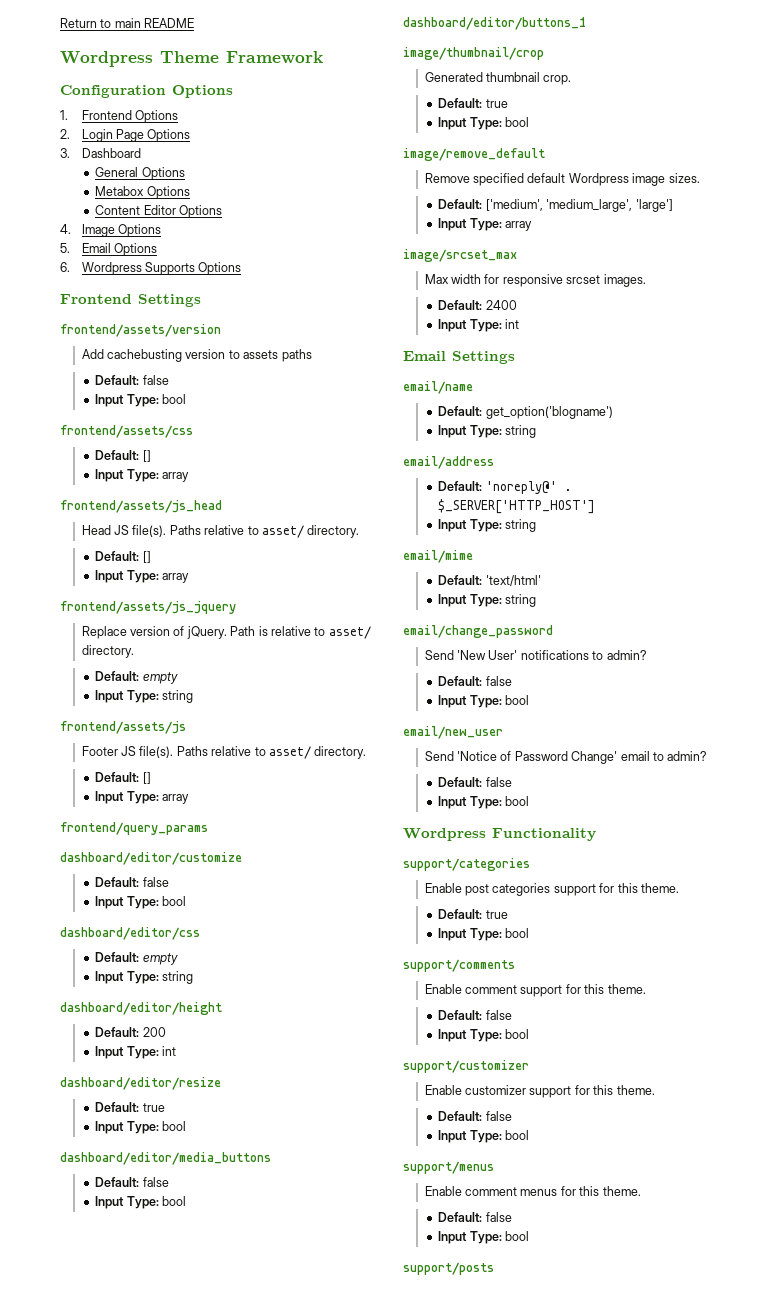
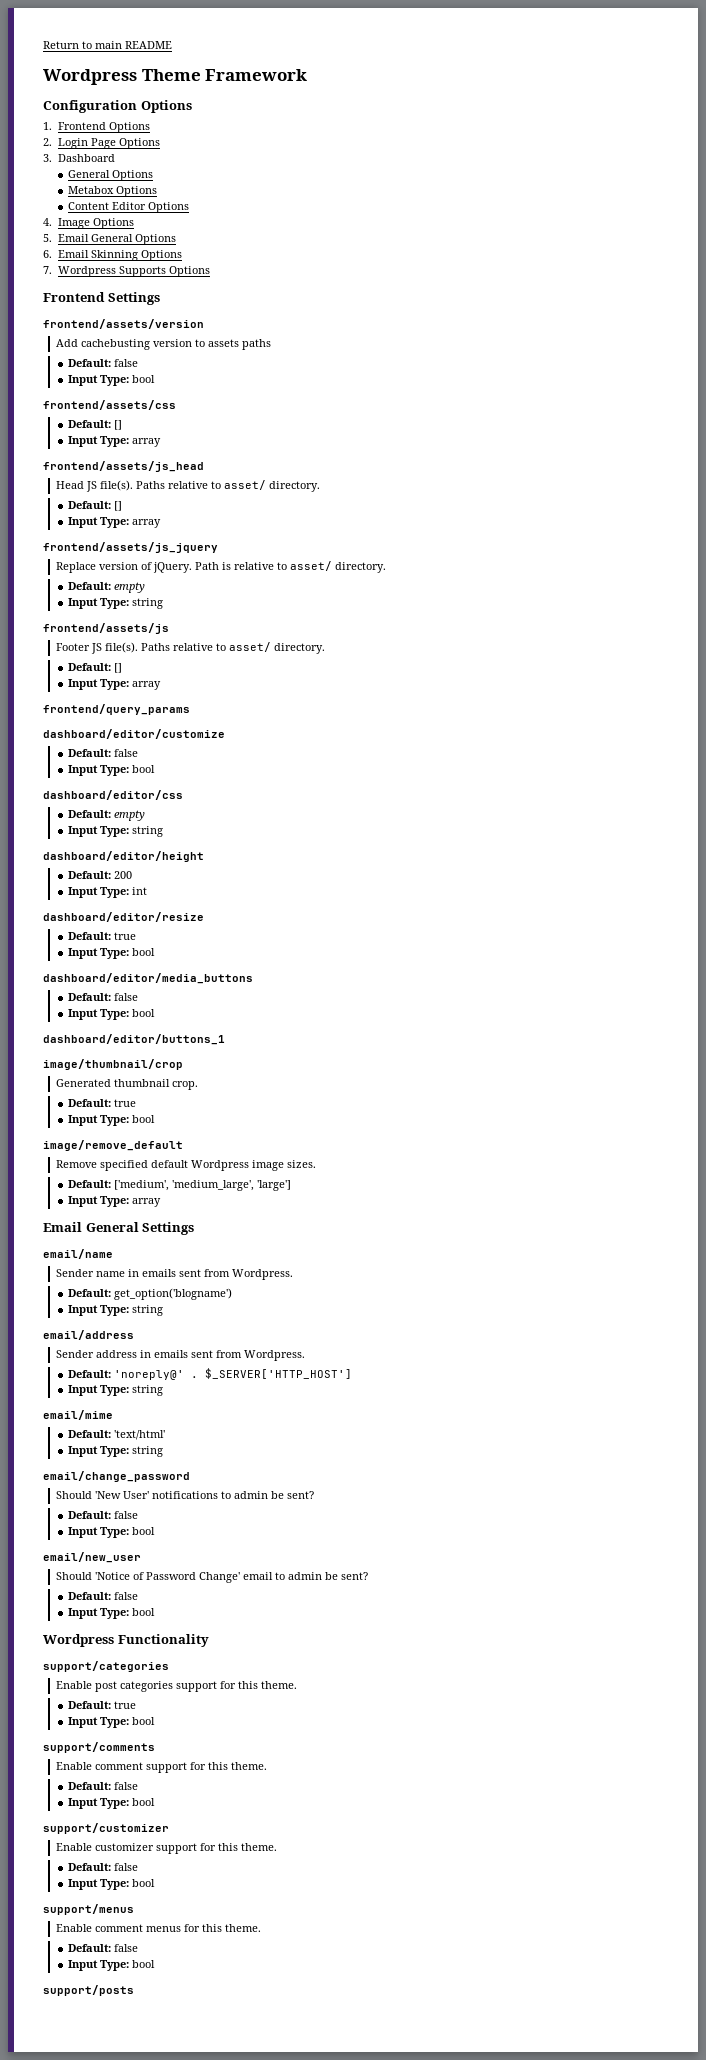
- 5. Email Options
- 6. Wordpress Supports Options
+ 5. Email General Options
+ 6. Email Skinning Options
+ 7. Wordpress Supports Options
- image/srcset_max
- Max width for responsive srcset images.
- Default: 2400
- Input Type: int
- Email Settings
+ Email General Settings
+ Sender name in emails sent from Wordpress.
+ Sender address in emails sent from Wordpress.
- Send 'New User' notifications to admin?
+ Should 'New User' notifications to admin be sent?
- Send 'Notice of Password Change' email to admin?
+ Should 'Notice of Password Change' email to admin be sent?

